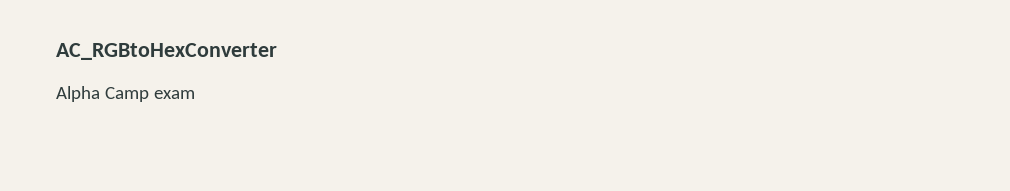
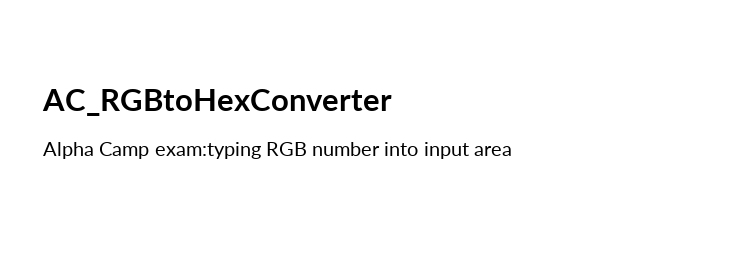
- Alpha Camp exam
+ Alpha Camp exam:typing RGB number into input area

